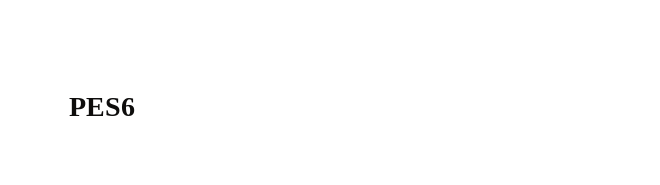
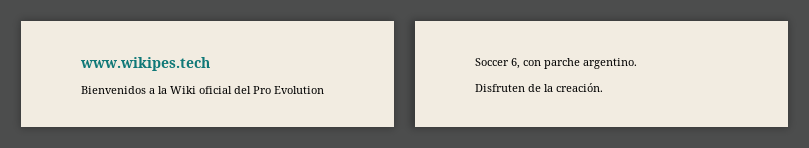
- PES6
+ www.wikipes.tech
+ Bienvenidos a la Wiki oficial del Pro Evolution Soccer 6, con parche argentino.
+ Disfruten de la creación.

